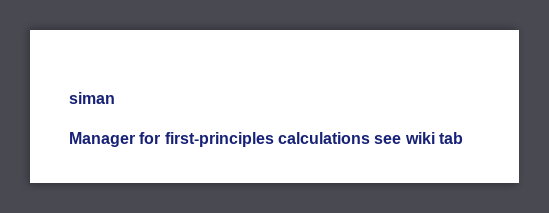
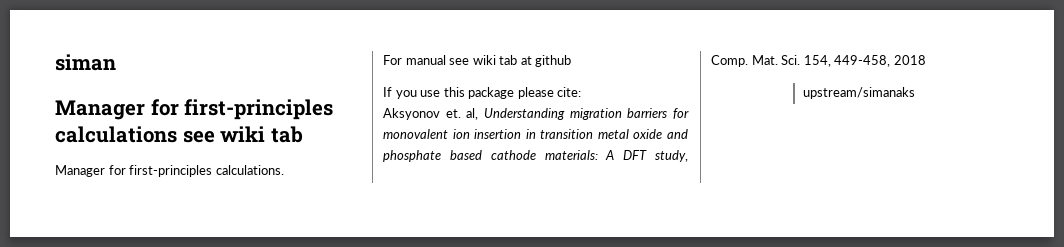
+ Manager for first-principles calculations.
+ For manual see wiki tab at github
+ If you use this package please cite:
+ Aksyonov et. al, Understanding migration barriers for monovalent ion insertion in transition metal oxide and phosphate based cathode materials: A DFT study, Comp. Mat. Sci. 154, 449-458, 2018
+ upstream/simanaks

